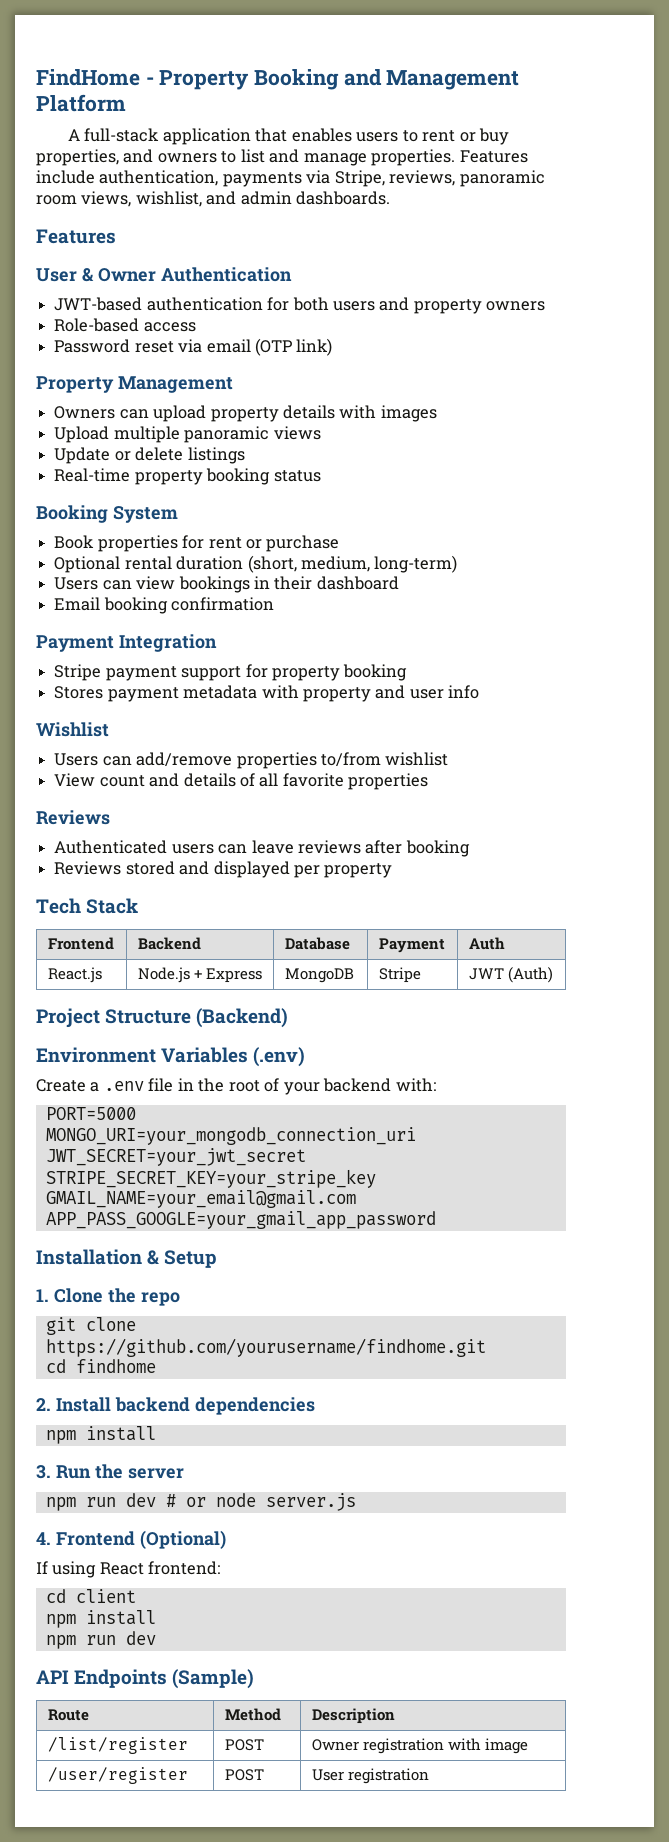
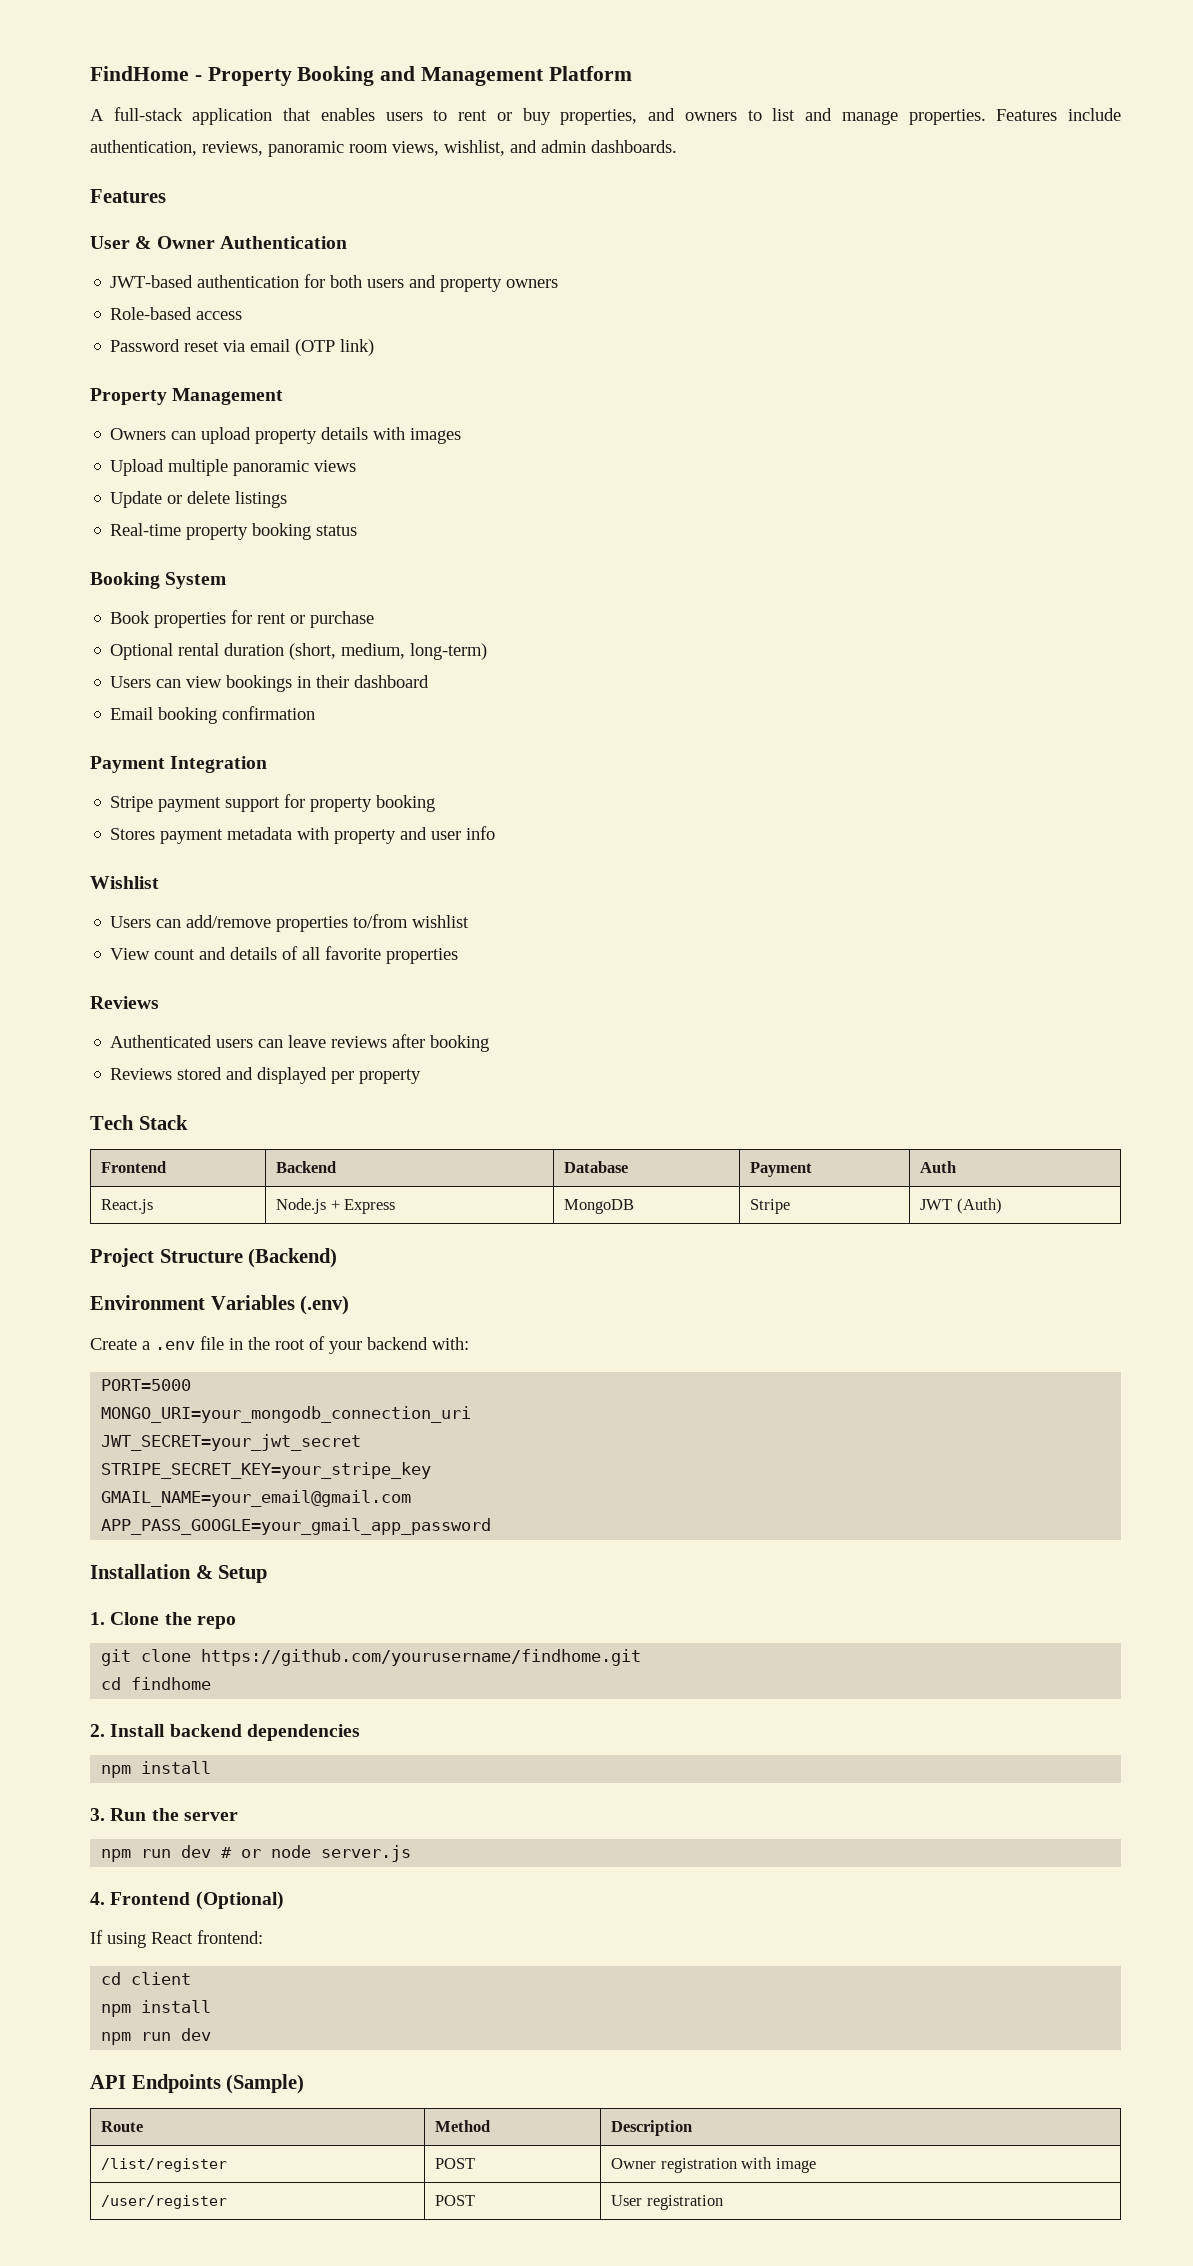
- Features include authentication, payments via Stripe, reviews, panoramic room views, wishlist, and admin dashboards.
+ Features include authentication, reviews, panoramic room views, wishlist, and admin dashboards.

